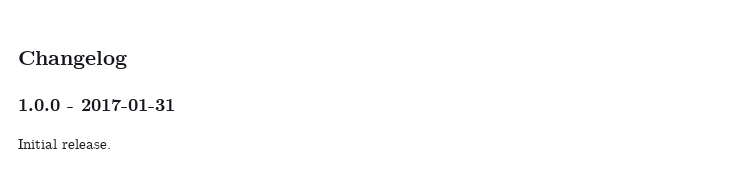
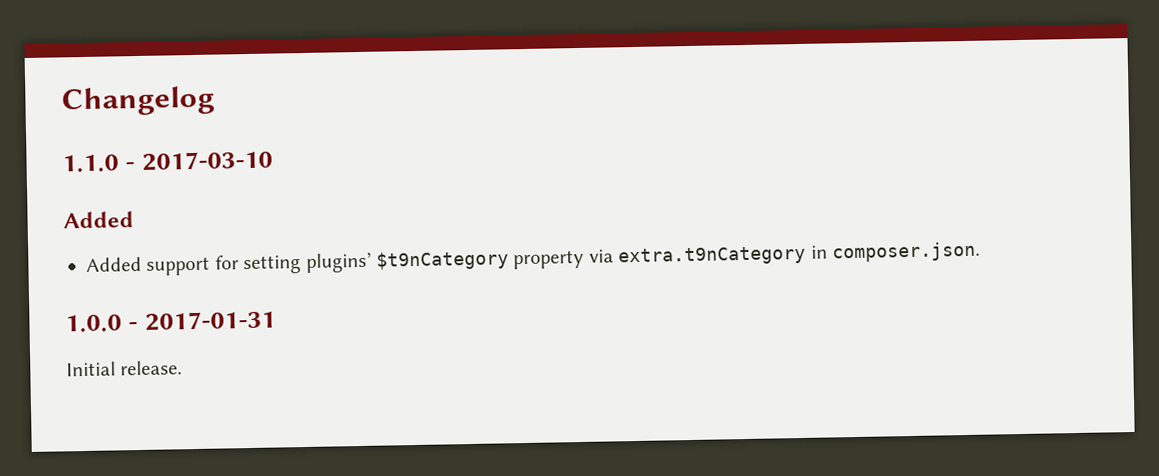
+ 1.1.0 - 2017-03-10
+ Added
+ Added support for setting plugins’ $t9nCategory property via extra.t9nCategory in composer.json.

